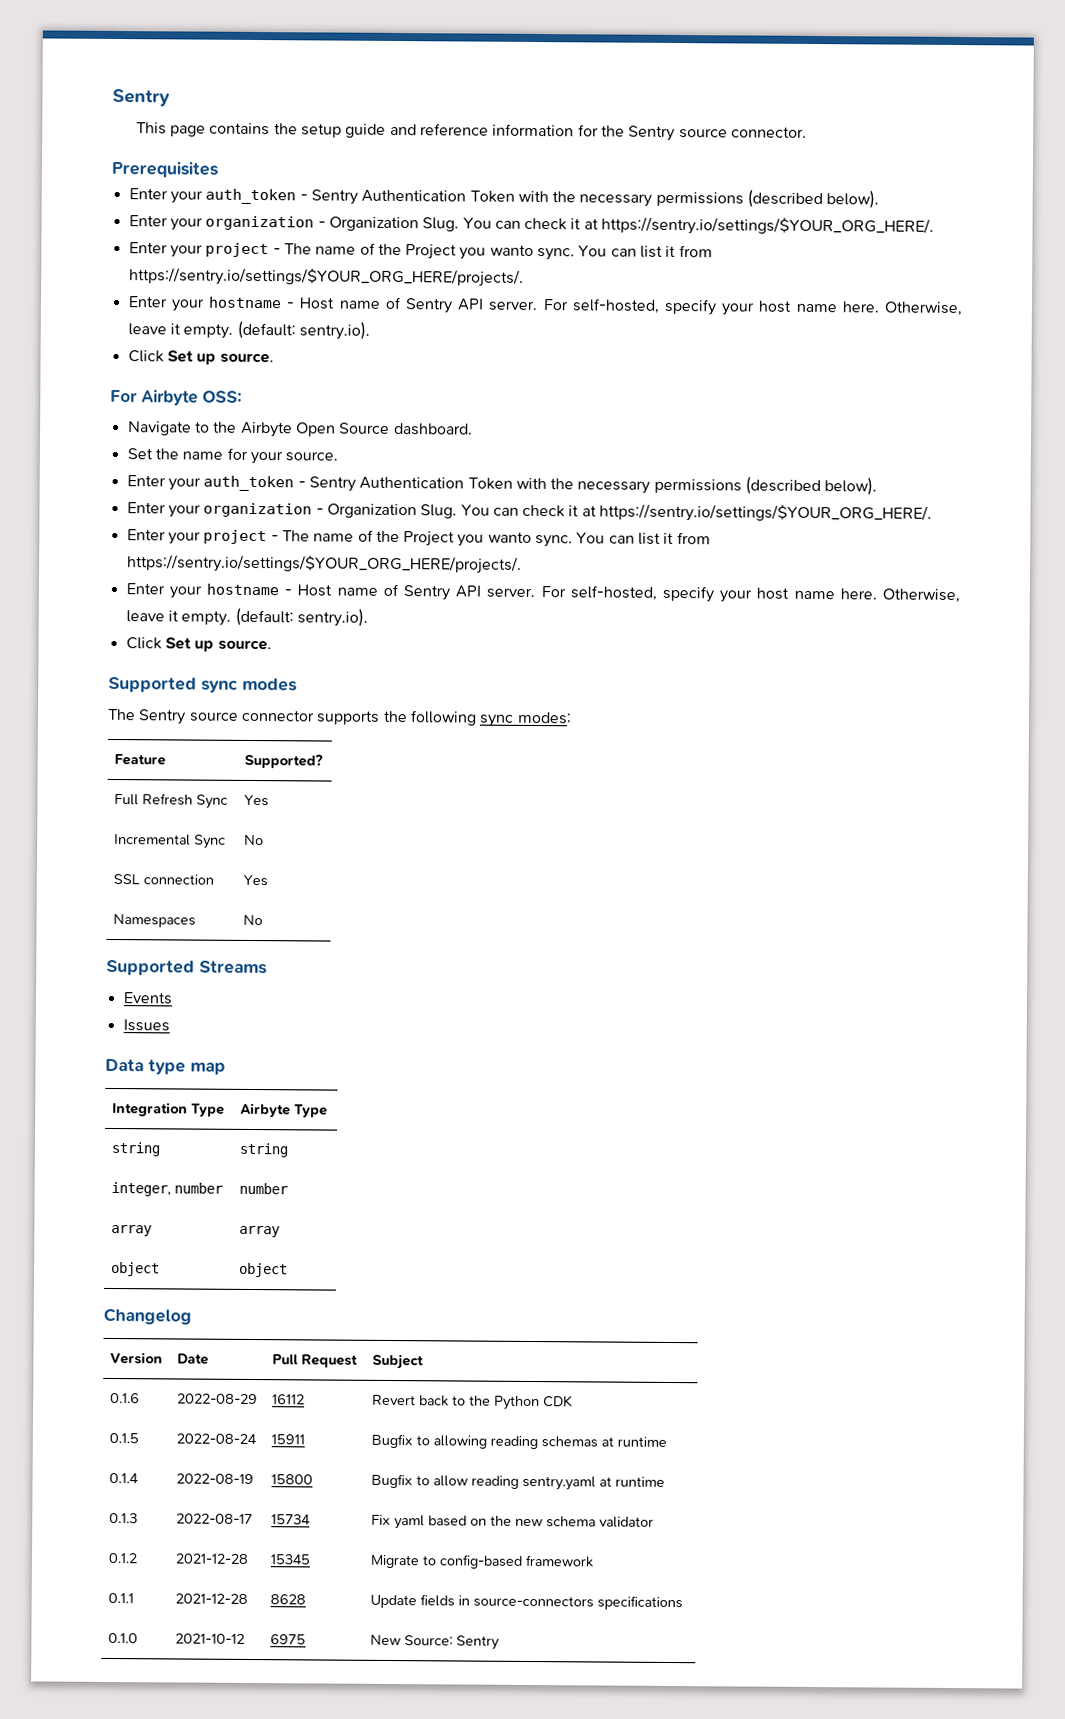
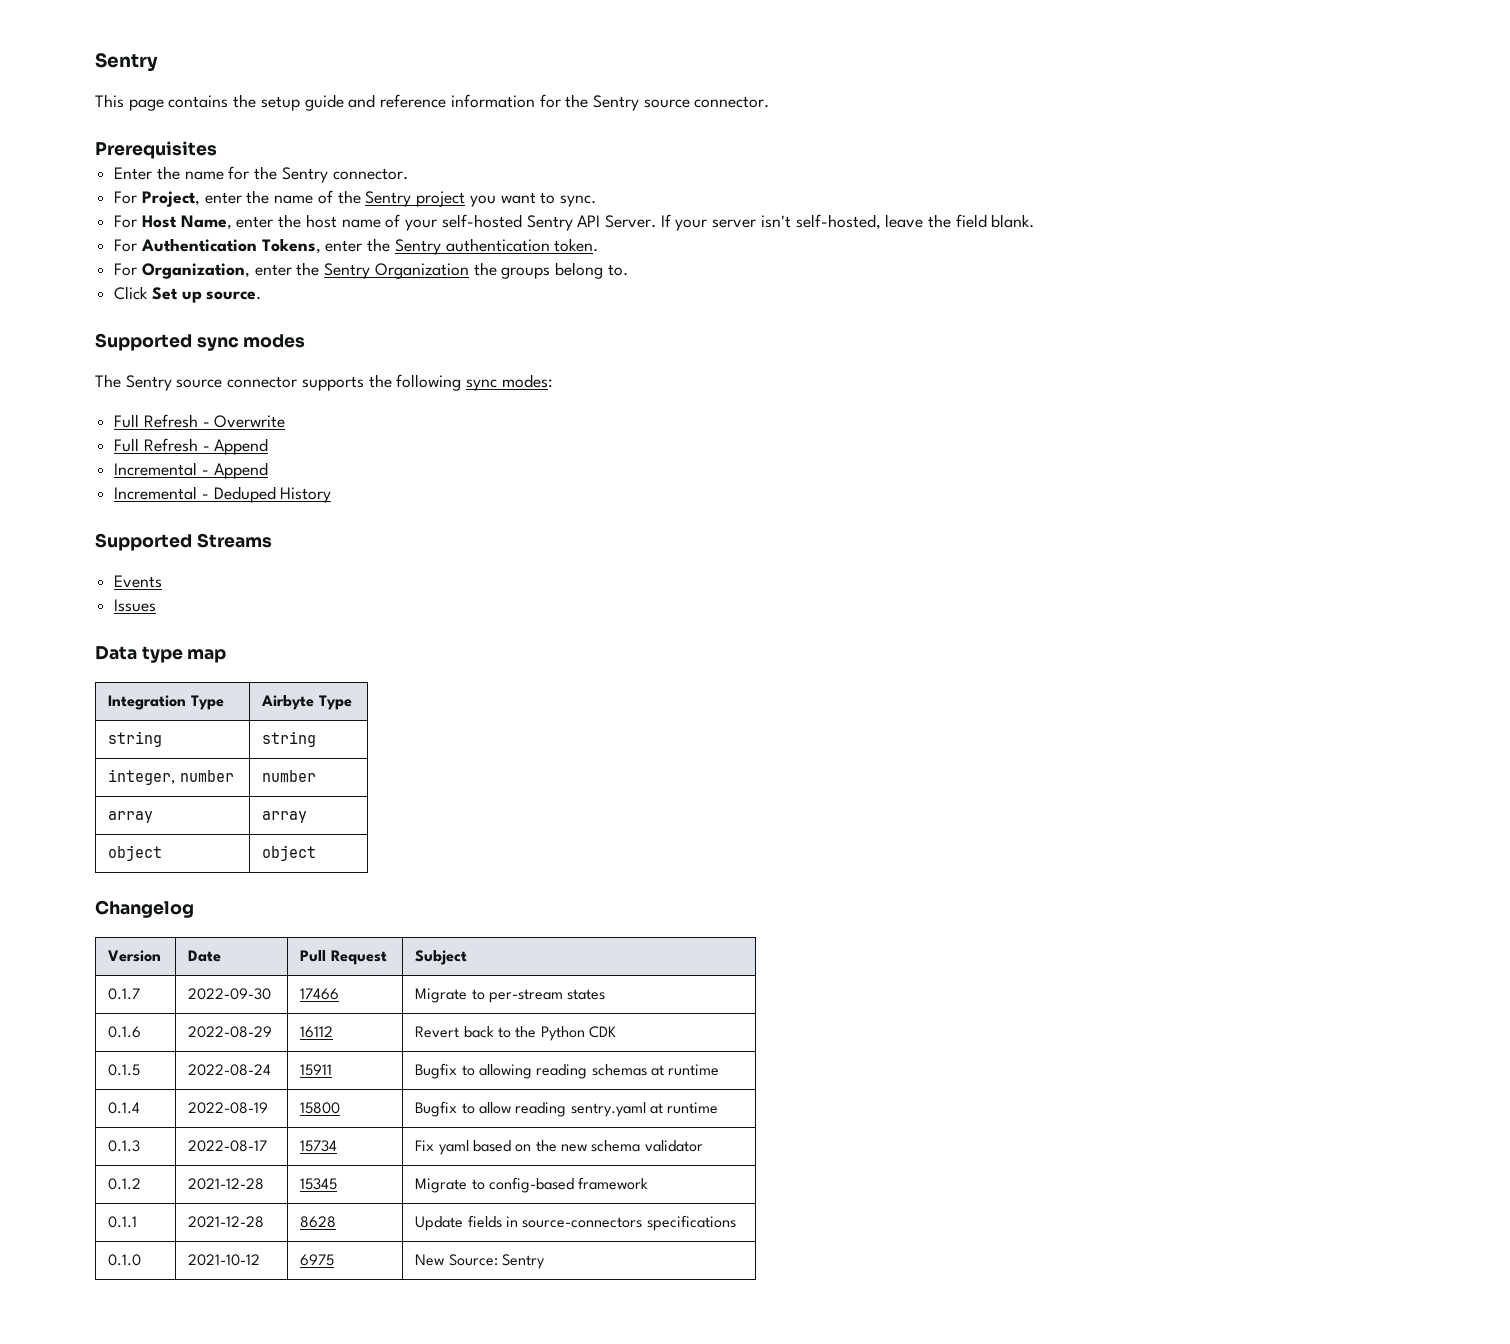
  Prerequisites
- Enter your auth_token - Sentry Authentication Token with the necessary permissions (described below).
- Enter your organization - Organization Slug. You can check it at https://sentry.io/settings/$YOUR_ORG_HERE/.
- Enter your project - The name of the Project you wanto sync. You can list it from https://sentry.io/settings/$YOUR_ORG_HERE/projects/.
- Enter your hostname - Host name of Sentry API server. For self-hosted, specify your host name here. Otherwise, leave it empty. (default: sentry.io).
- Click Set up source.
- For Airbyte OSS:
- Navigate to the Airbyte Open Source dashboard.
- Set the name for your source.
- Enter your auth_token - Sentry Authentication Token with the necessary permissions (described below).
- Enter your organization - Organization Slug. You can check it at https://sentry.io/settings/$YOUR_ORG_HERE/.
- Enter your project - The name of the Project you wanto sync. You can list it from https://sentry.io/settings/$YOUR_ORG_HERE/projects/.
- Enter your hostname - Host name of Sentry API server. For self-hosted, specify your host name here. Otherwise, leave it empty. (default: sentry.io).
+ Enter the name for the Sentry connector.
+ For Project, enter the name of the Sentry project you want to sync.
+ For Host Name, enter the host name of your self-hosted Sentry API Server. If your server isn't self-hosted, leave the field blank.
+ For Authentication Tokens, enter the Sentry authentication token.
+ For Organization, enter the Sentry Organization the groups belong to.
- Feature | Supported?
- Full Refresh Sync | Yes
- Incremental Sync | No
- SSL connection | Yes
- Namespaces | No
+ Full Refresh - Overwrite
+ Full Refresh - Append
+ Incremental - Append
+ Incremental - Deduped History
+ 0.1.7 | 2022-09-30 | 17466 | Migrate to per-stream states

